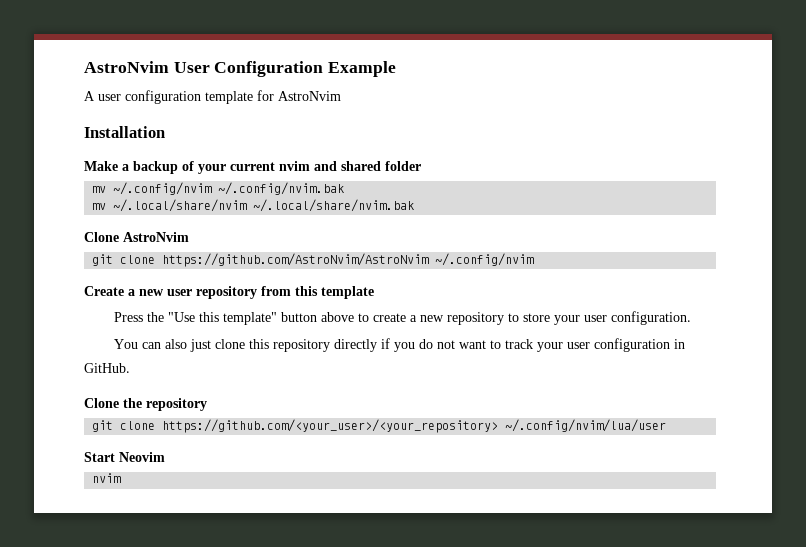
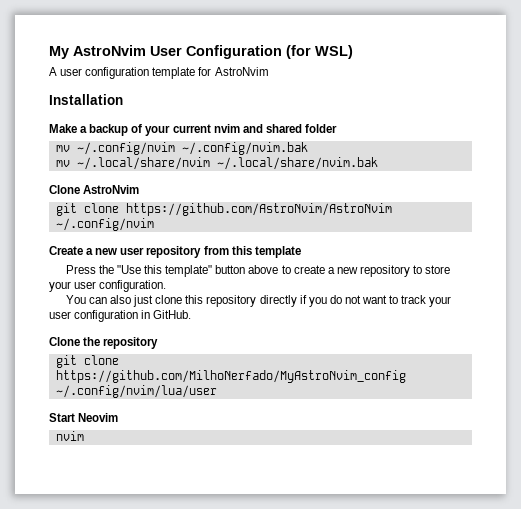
- AstroNvim User Configuration Example
+ My AstroNvim User Configuration (for WSL)
- git clone https://github.com/<your_user>/<your_repository> ~/.config/nvim/lua/user
+ git clone https://github.com/MilhoNerfado/MyAstroNvim_config ~/.config/nvim/lua/user

